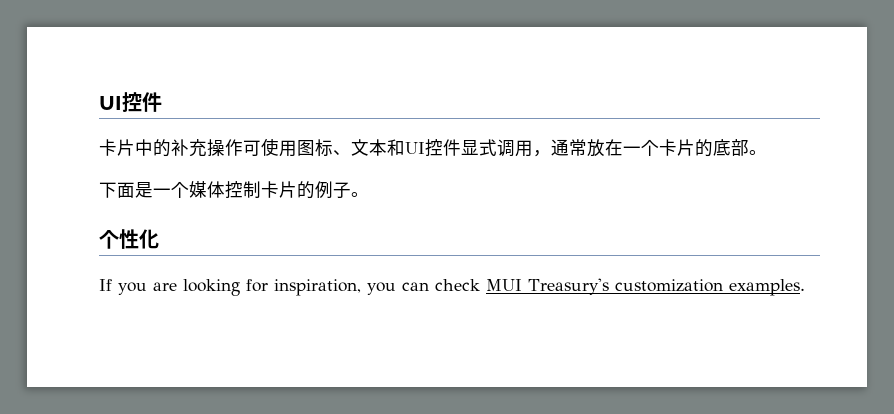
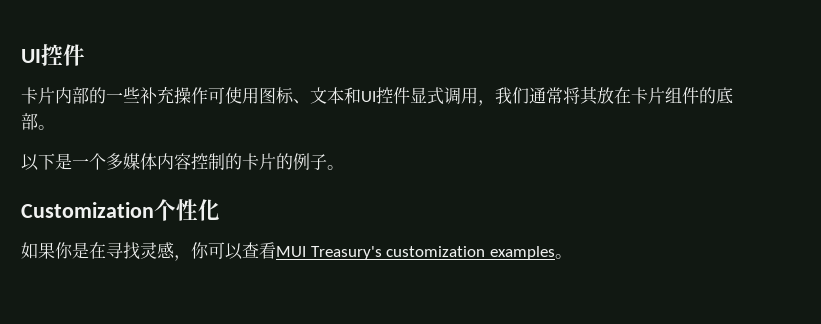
- 卡片中的补充操作可使用图标、文本和UI控件显式调用，通常放在一个卡片的底部。
- 下面是一个媒体控制卡片的例子。
+ 卡片内部的一些补充操作可使用图标、文本和UI控件显式调用，我们通常将其放在卡片组件的底部。
+ 以下是一个多媒体内容控制的卡片的例子。
- 个性化
+ Customization个性化
- If you are looking for inspiration, you can check MUI Treasury's customization examples.
+ 如果你是在寻找灵感，你可以查看MUI Treasury's customization examples。

